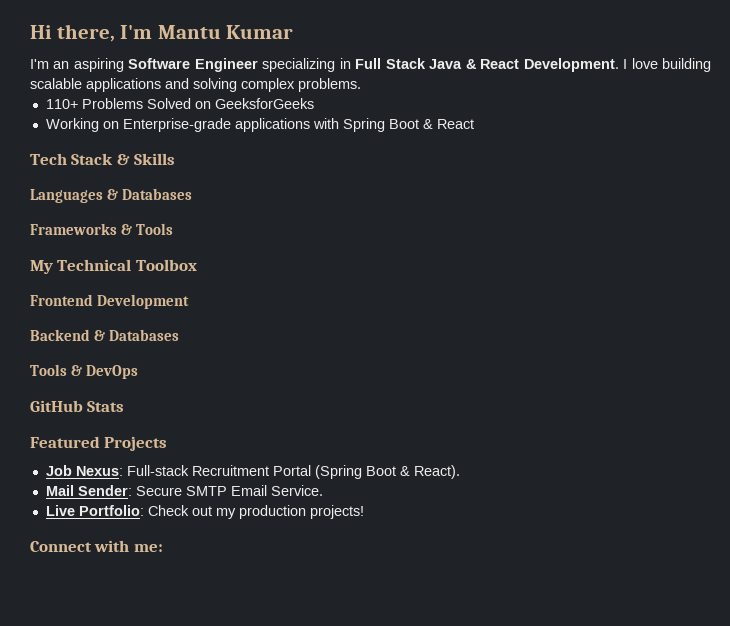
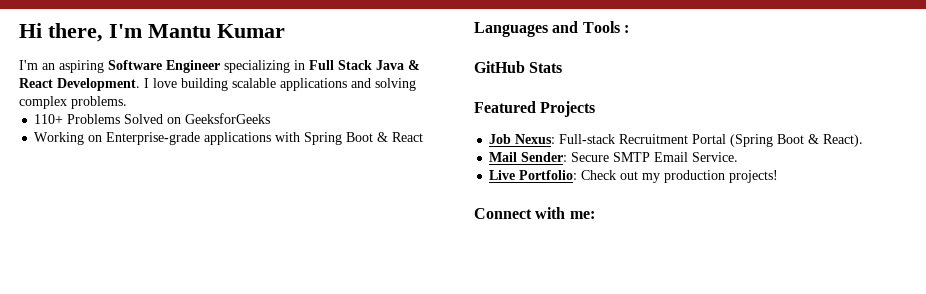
- Tech Stack & Skills
- Languages & Databases
- Frameworks & Tools
- My Technical Toolbox
- Frontend Development
- Backend & Databases
- Tools & DevOps
+ Languages and Tools :

